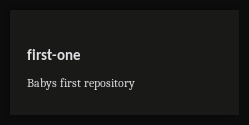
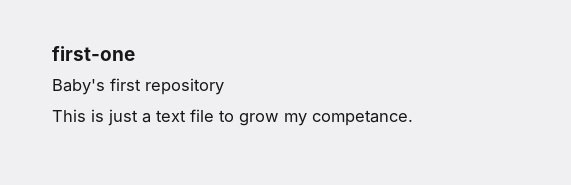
- Babys first repository
+ Baby's first repository
+ This is just a text file to grow my competance.

